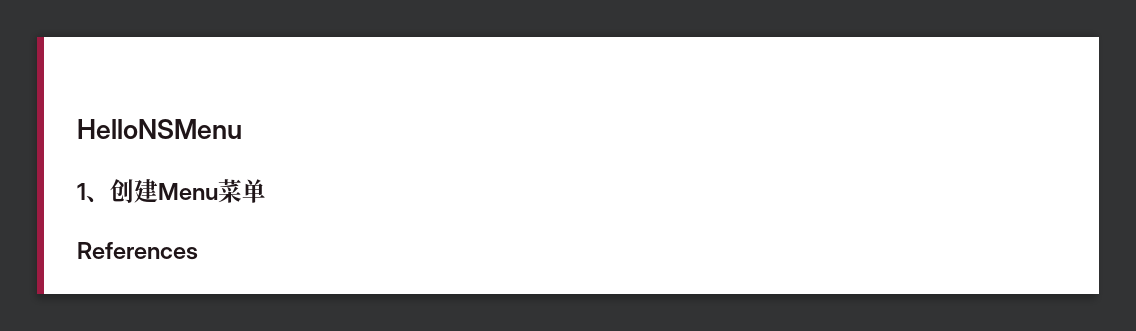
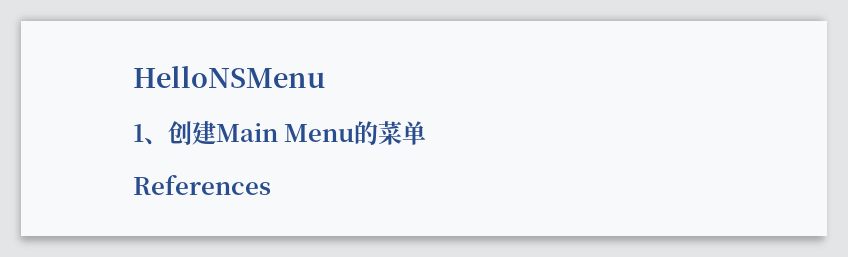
- 1、创建Menu菜单
+ 1、创建Main Menu的菜单

